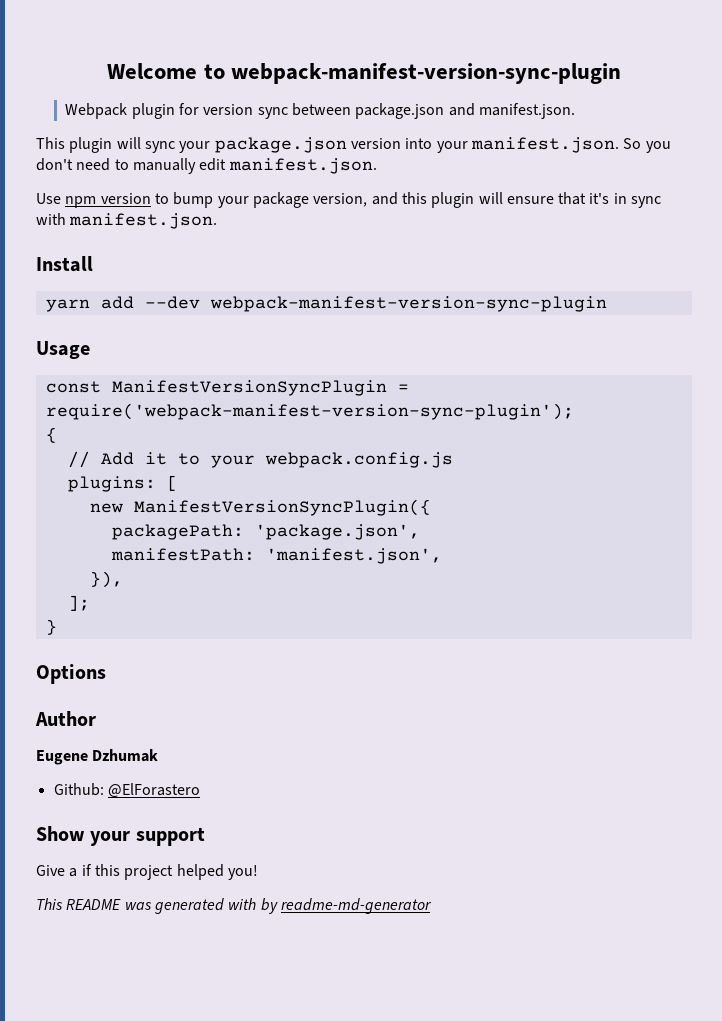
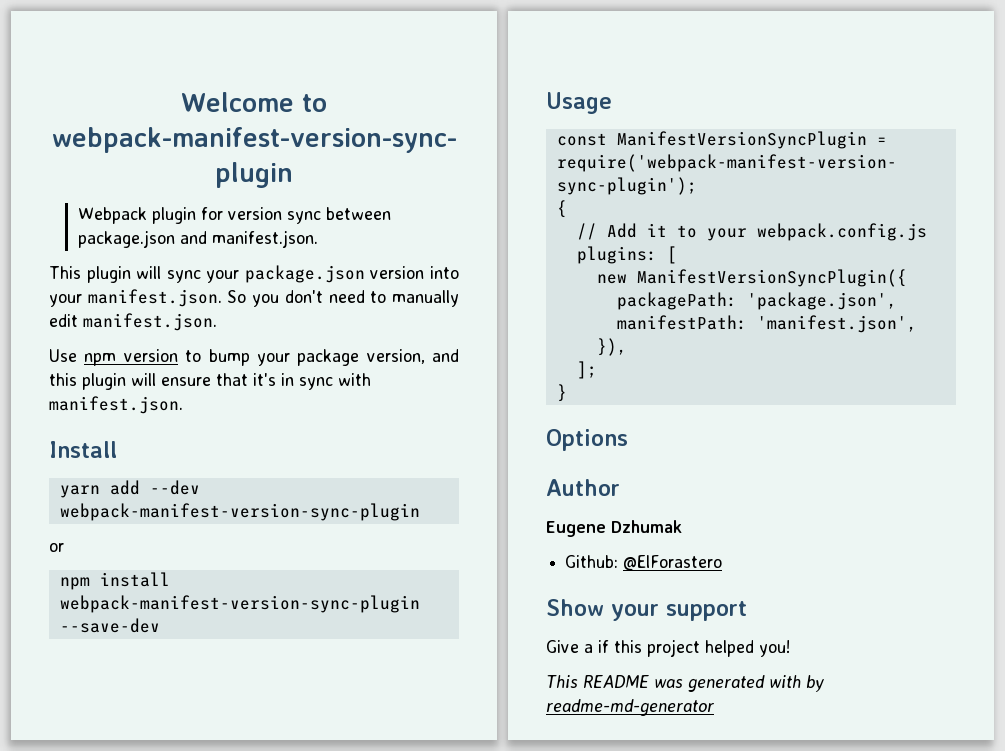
+ or
+ npm install webpack-manifest-version-sync-plugin --save-dev

